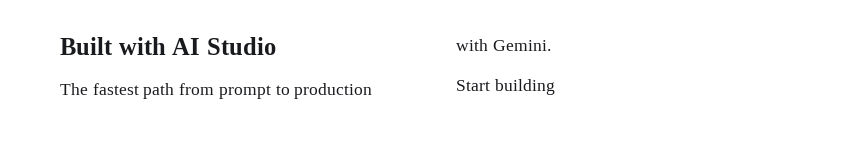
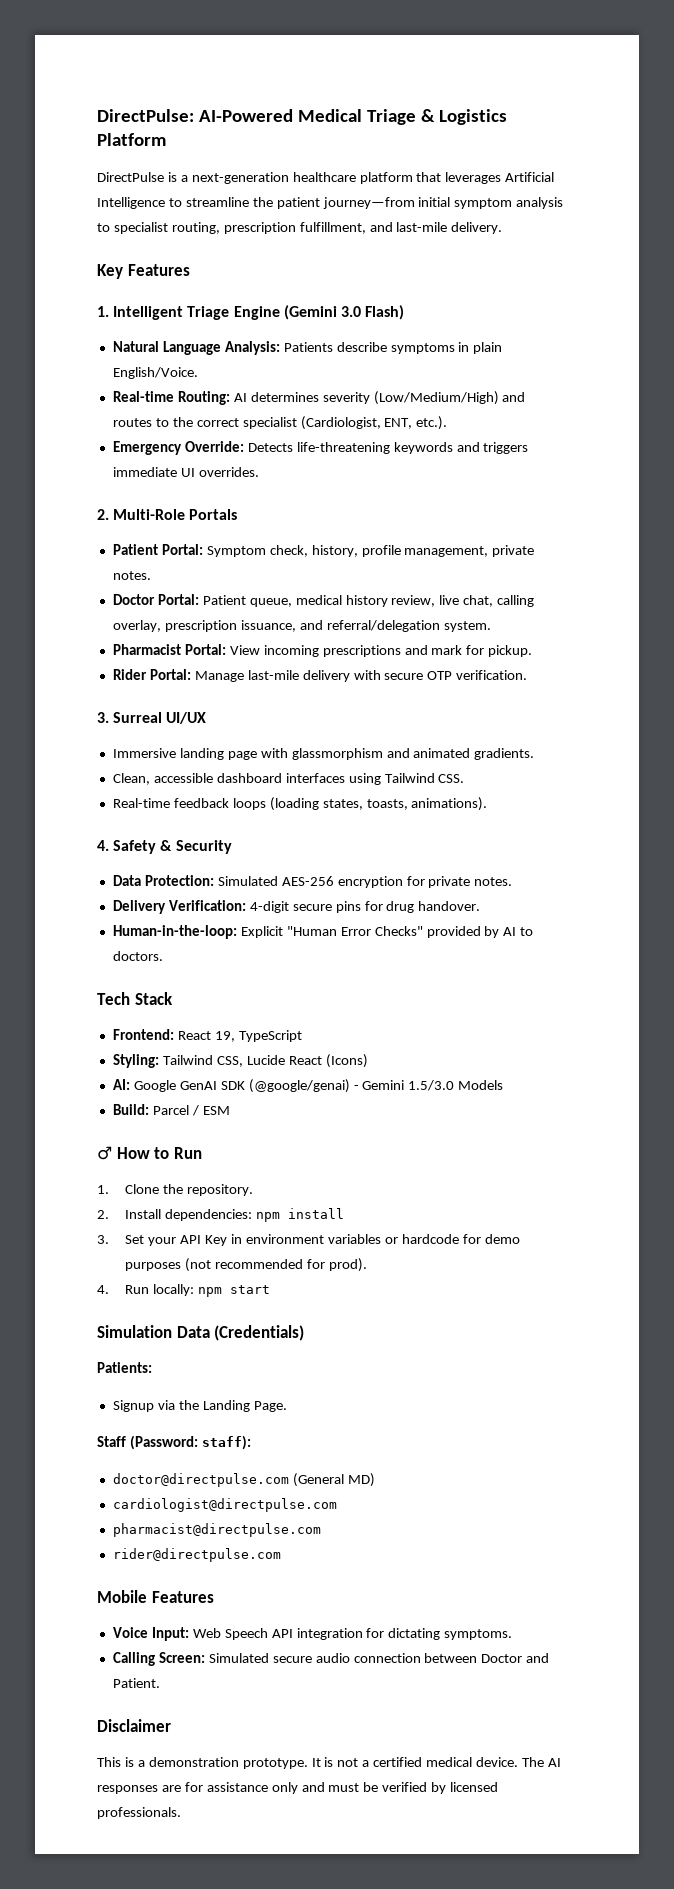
- Built with AI Studio
- The fastest path from prompt to production with Gemini.
- Start building
+ DirectPulse: AI-Powered Medical Triage & Logistics Platform
+ DirectPulse is a next-generation healthcare platform that leverages Artificial Intelligence to streamline the patient journey—from initial symptom analysis to specialist routing, prescription fulfillment, and last-mile delivery.
+ Key Features
+ 1. Intelligent Triage Engine (Gemini 3.0 Flash)
+ Natural Language Analysis: Patients describe symptoms in plain English/Voice.
+ Real-time Routing: AI determines severity (Low/Medium/High) and routes to the correct specialist (Cardiologist, ENT, etc.).
+ Emergency Override: Detects life-threatening keywords and triggers immediate UI overrides.
+ 2. Multi-Role Portals
+ Patient Portal: Symptom check, history, profile management, private notes.
+ Doctor Portal: Patient queue, medical history review, live chat, calling overlay, prescription issuance, and referral/delegation system.
+ Pharmacist Portal: View incoming prescriptions and mark for pickup.
+ Rider Portal: Manage last-mile delivery with secure OTP verification.
+ 3. Surreal UI/UX
+ Immersive landing page with glassmorphism and animated gradients.
+ Clean, accessible dashboard interfaces using Tailwind CSS.
+ Real-time feedback loops (loading states, toasts, animations).
+ 4. Safety & Security
+ Data Protection: Simulated AES-256 encryption for private notes.
+ Delivery Verification: 4-digit secure pins for drug handover.
+ Human-in-the-loop: Explicit "Human Error Checks" provided by AI to doctors.
+ Tech Stack
+ Frontend: React 19, TypeScript
+ Styling: Tailwind CSS, Lucide React (Icons)
+ AI: Google GenAI SDK (@google/genai) - Gemini 1.5/3.0 Models
+ Build: Parcel / ESM
+ ♂ How to Run
+ 1. Clone the repository.
+ 2. Install dependencies: npm install
+ 3. Set your API Key in environment variables or hardcode for demo purposes (not recommended for prod).
+ 4. Run locally: npm start
+ Simulation Data (Credentials)
+ Patients:
+ Signup via the Landing Page.
+ Staff (Password: staff):
+ doctor@directpulse.com (General MD)
+ cardiologist@directpulse.com
+ pharmacist@directpulse.com
+ rider@directpulse.com
+ Mobile Features
+ Voice Input: Web Speech API integration for dictating symptoms.
+ Calling Screen: Simulated secure audio connection between Doctor and Patient.
+ Disclaimer
+ This is a demonstration prototype. It is not a certified medical device. The AI responses are for assistance only and must be verified by licensed professionals.

